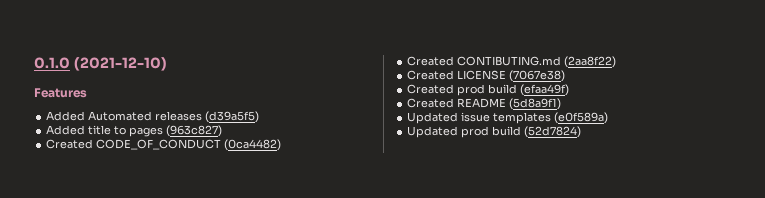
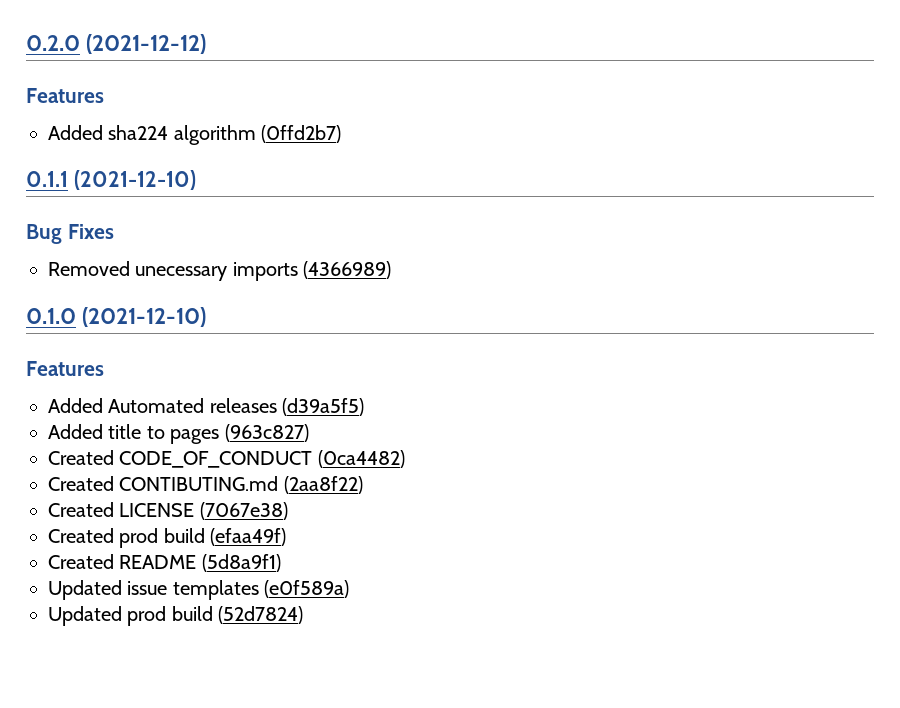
+ 0.2.0 (2021-12-12)
+ Features
+ Added sha224 algorithm (0ffd2b7)
+ 0.1.1 (2021-12-10)
+ Bug Fixes
+ Removed unecessary imports (4366989)

